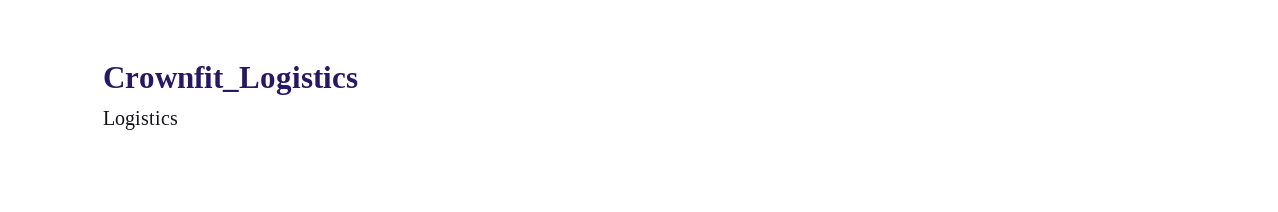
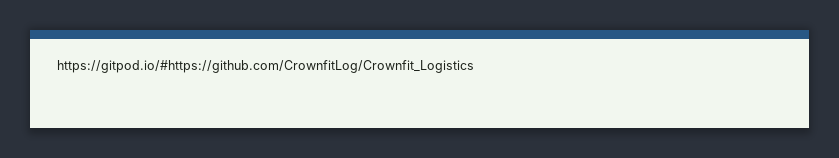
- Crownfit_Logistics
- Logistics
+ https://gitpod.io/#https://github.com/CrownfitLog/Crownfit_Logistics

